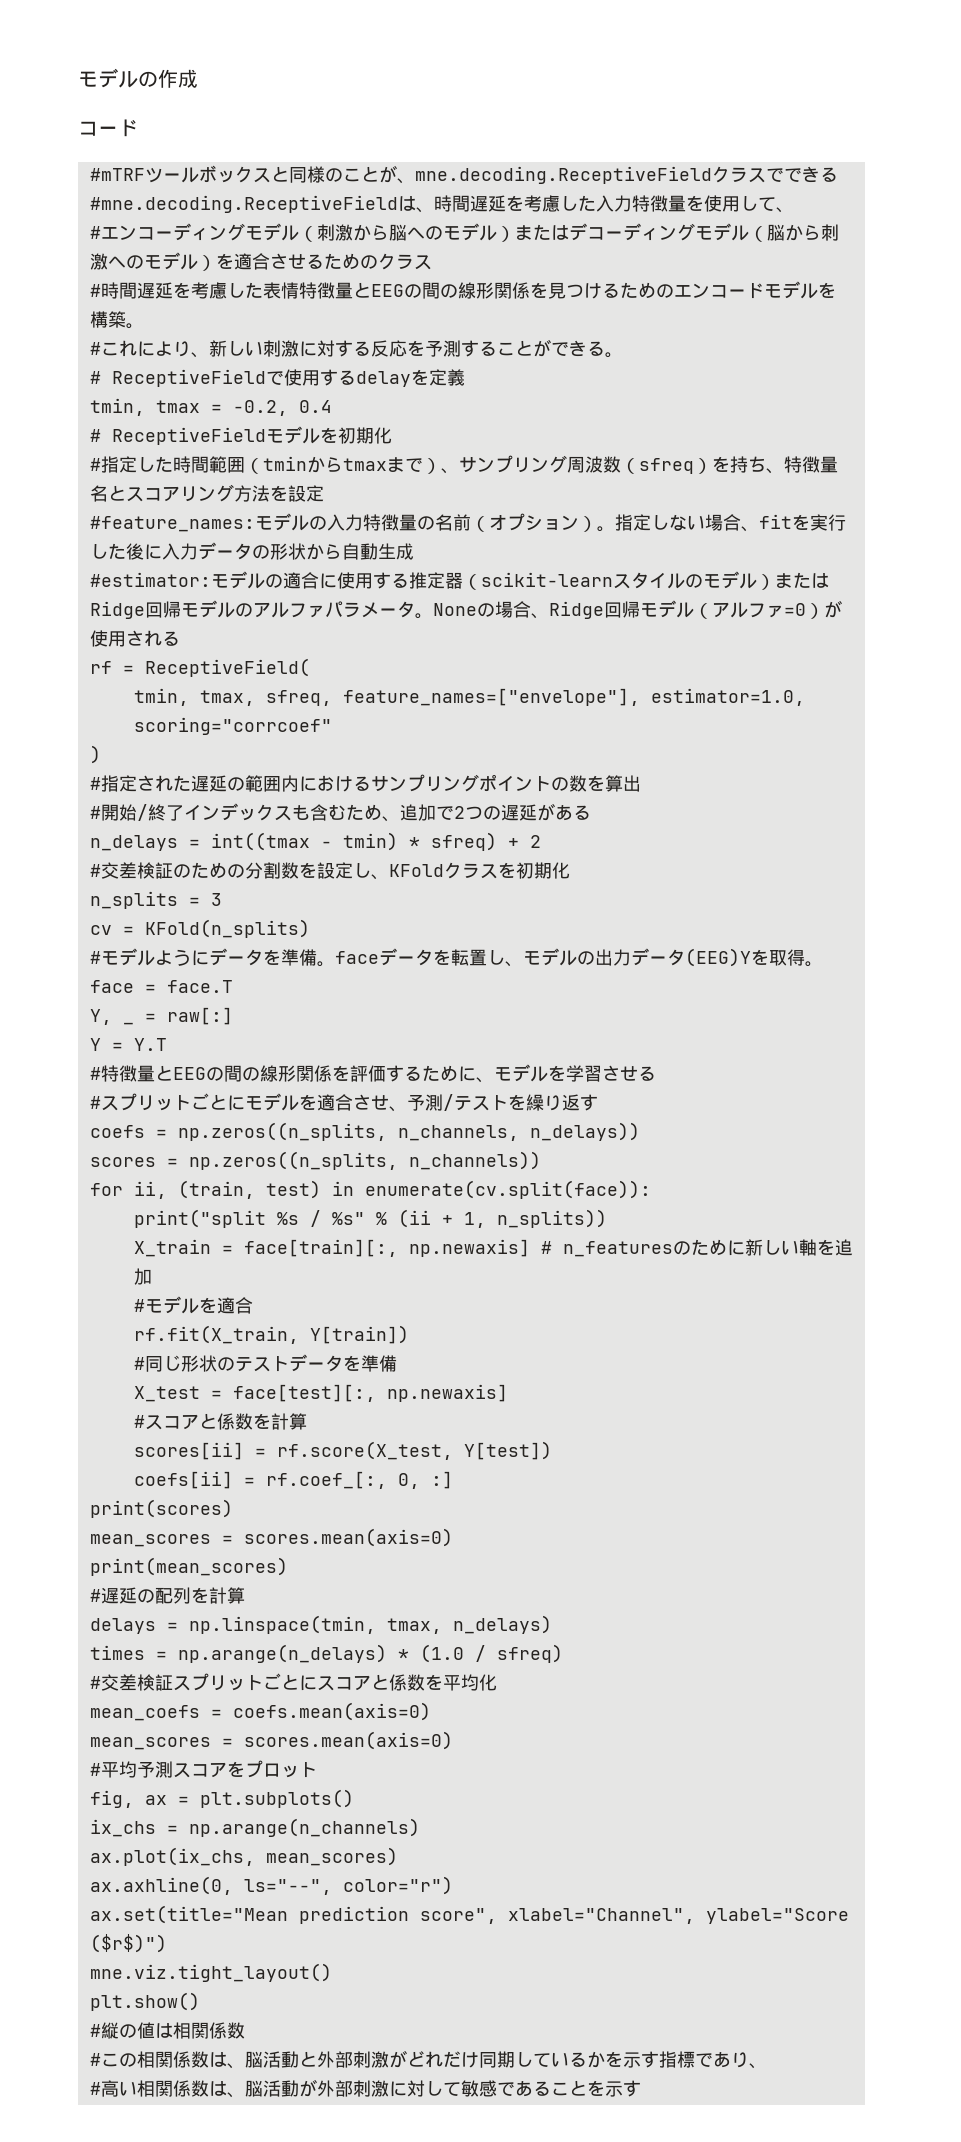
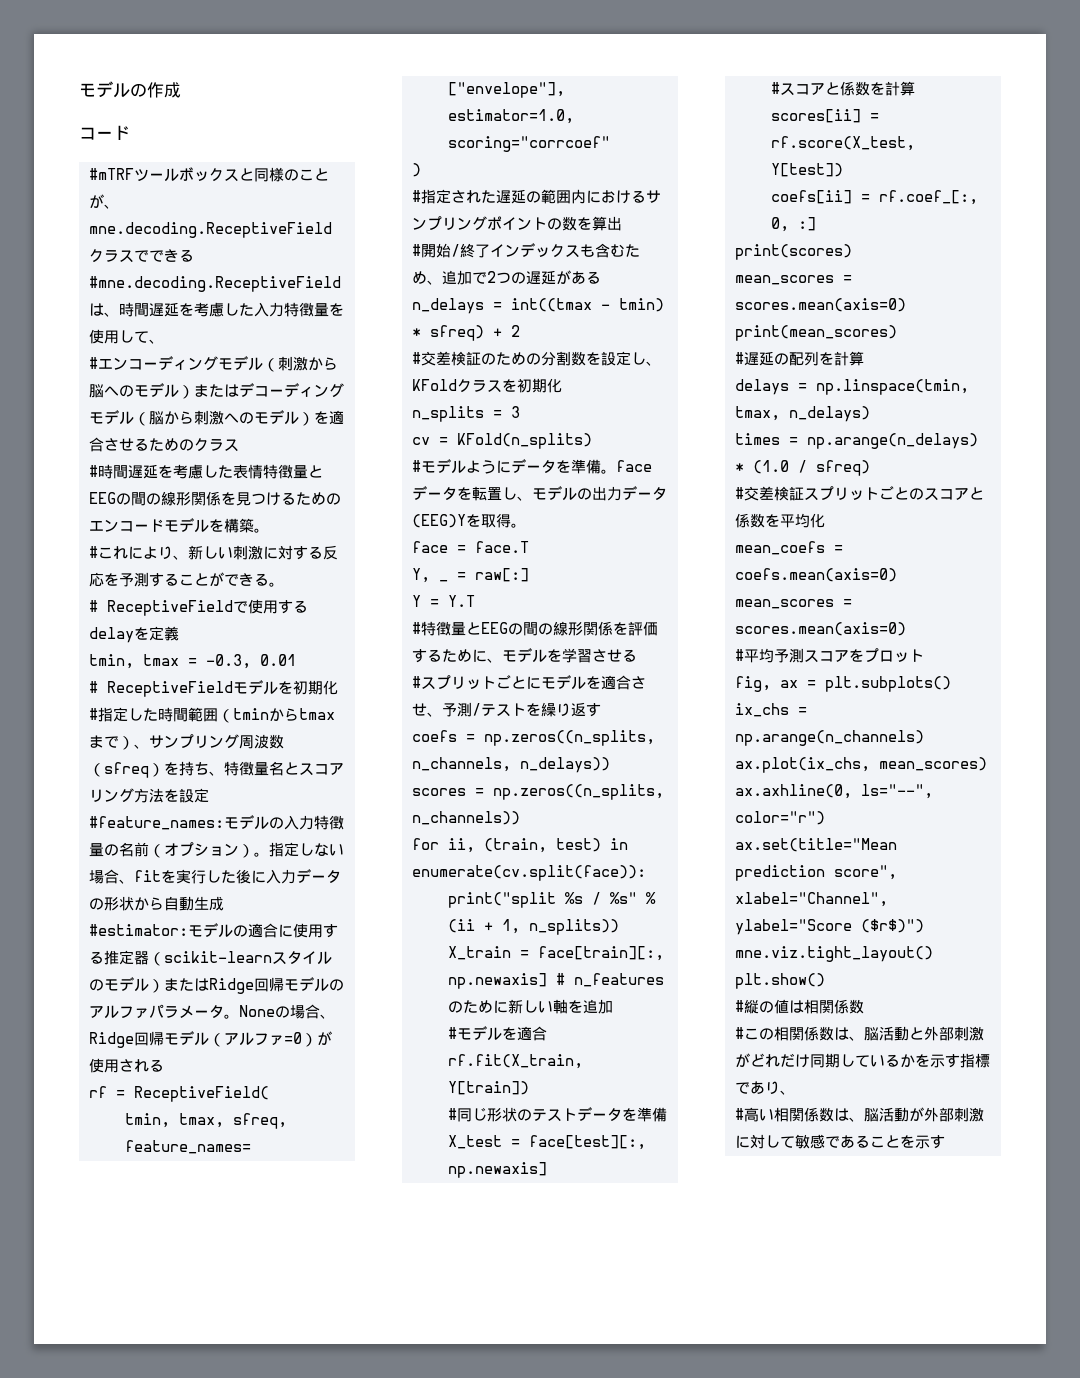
- tmin, tmax = -0.2, 0.4
+ tmin, tmax = -0.3, 0.01
- #交差検証スプリットごとにスコアと係数を平均化
+ #交差検証スプリットごとのスコアと係数を平均化

